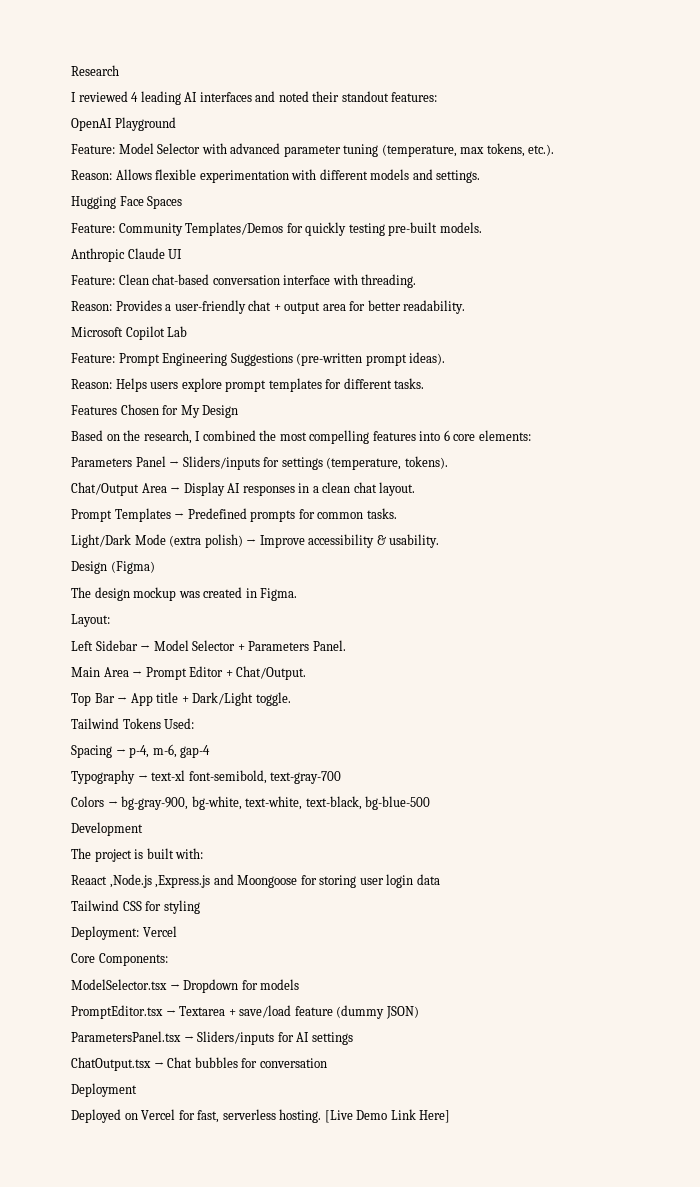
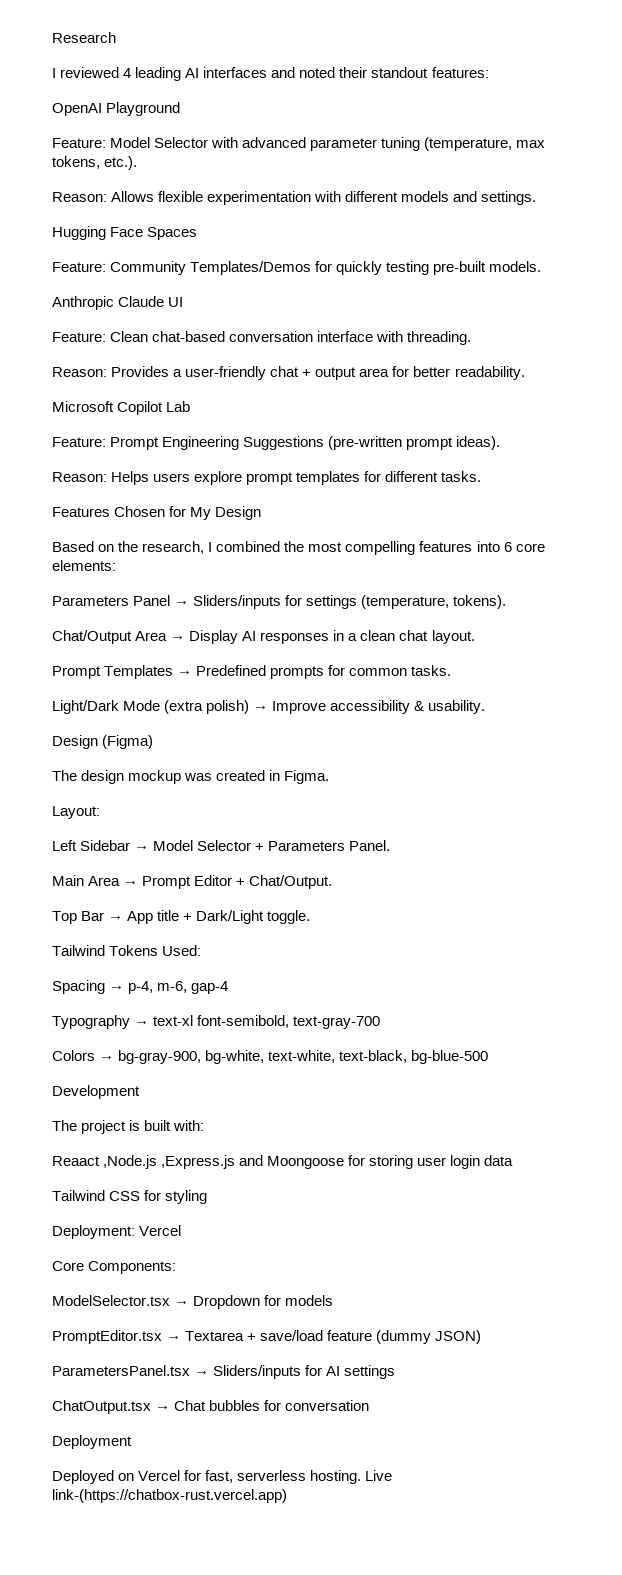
- [Live Demo Link Here]
+ Live link-(https://chatbox-rust.vercel.app)

